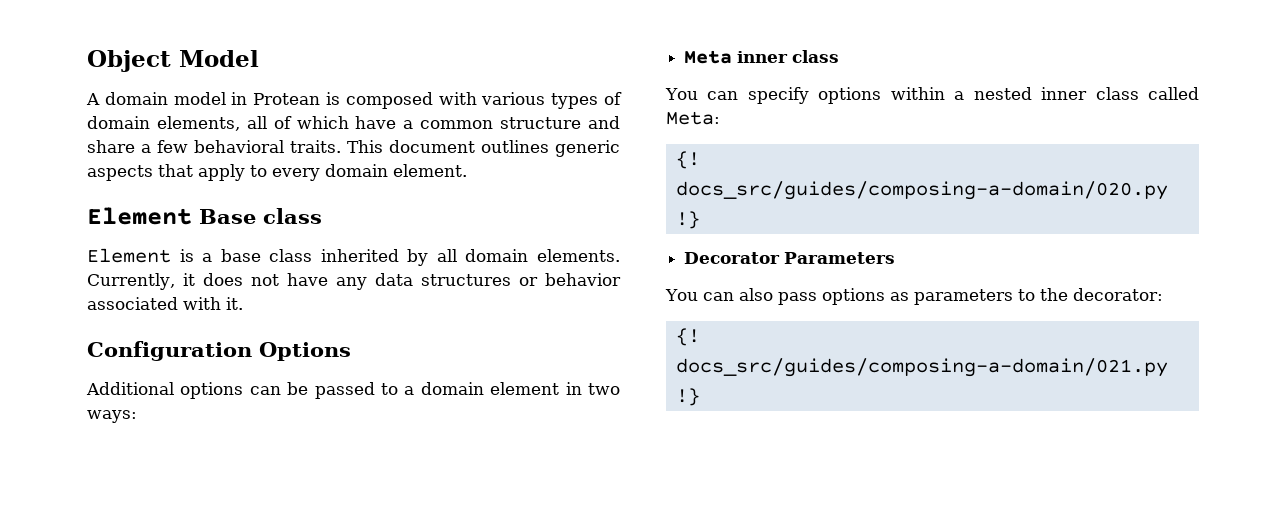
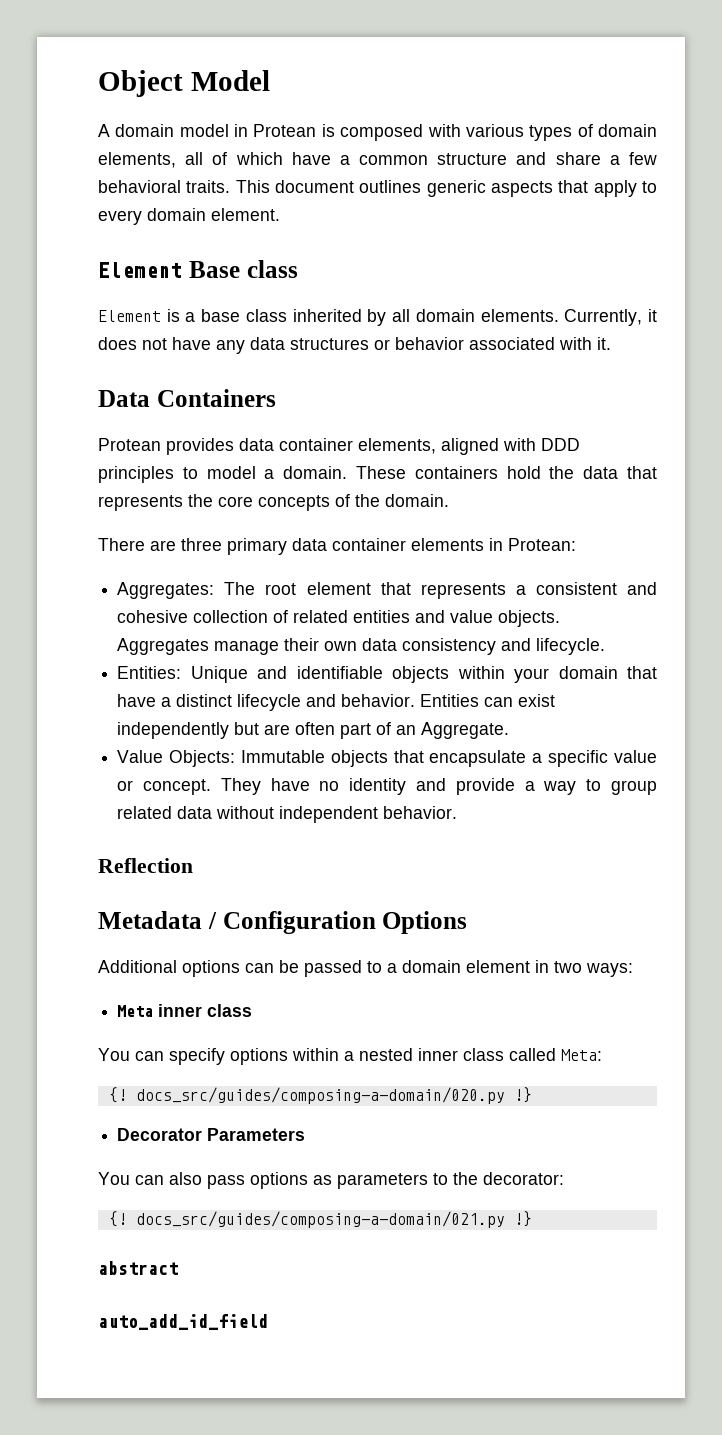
- Configuration Options
+ Data Containers
+ Protean provides data container elements, aligned with DDD principles to model a domain. These containers hold the data that represents the core concepts of the domain.
+ There are three primary data container elements in Protean:
+ Aggregates: The root element that represents a consistent and cohesive collection of related entities and value objects. Aggregates manage their own data consistency and lifecycle.
+ Entities: Unique and identifiable objects within your domain that have a distinct lifecycle and behavior. Entities can exist independently but are often part of an Aggregate.
+ Value Objects: Immutable objects that encapsulate a specific value or concept. They have no identity and provide a way to group related data without independent behavior.
+ Reflection
+ Metadata / Configuration Options
+ abstract
+ auto_add_id_field

